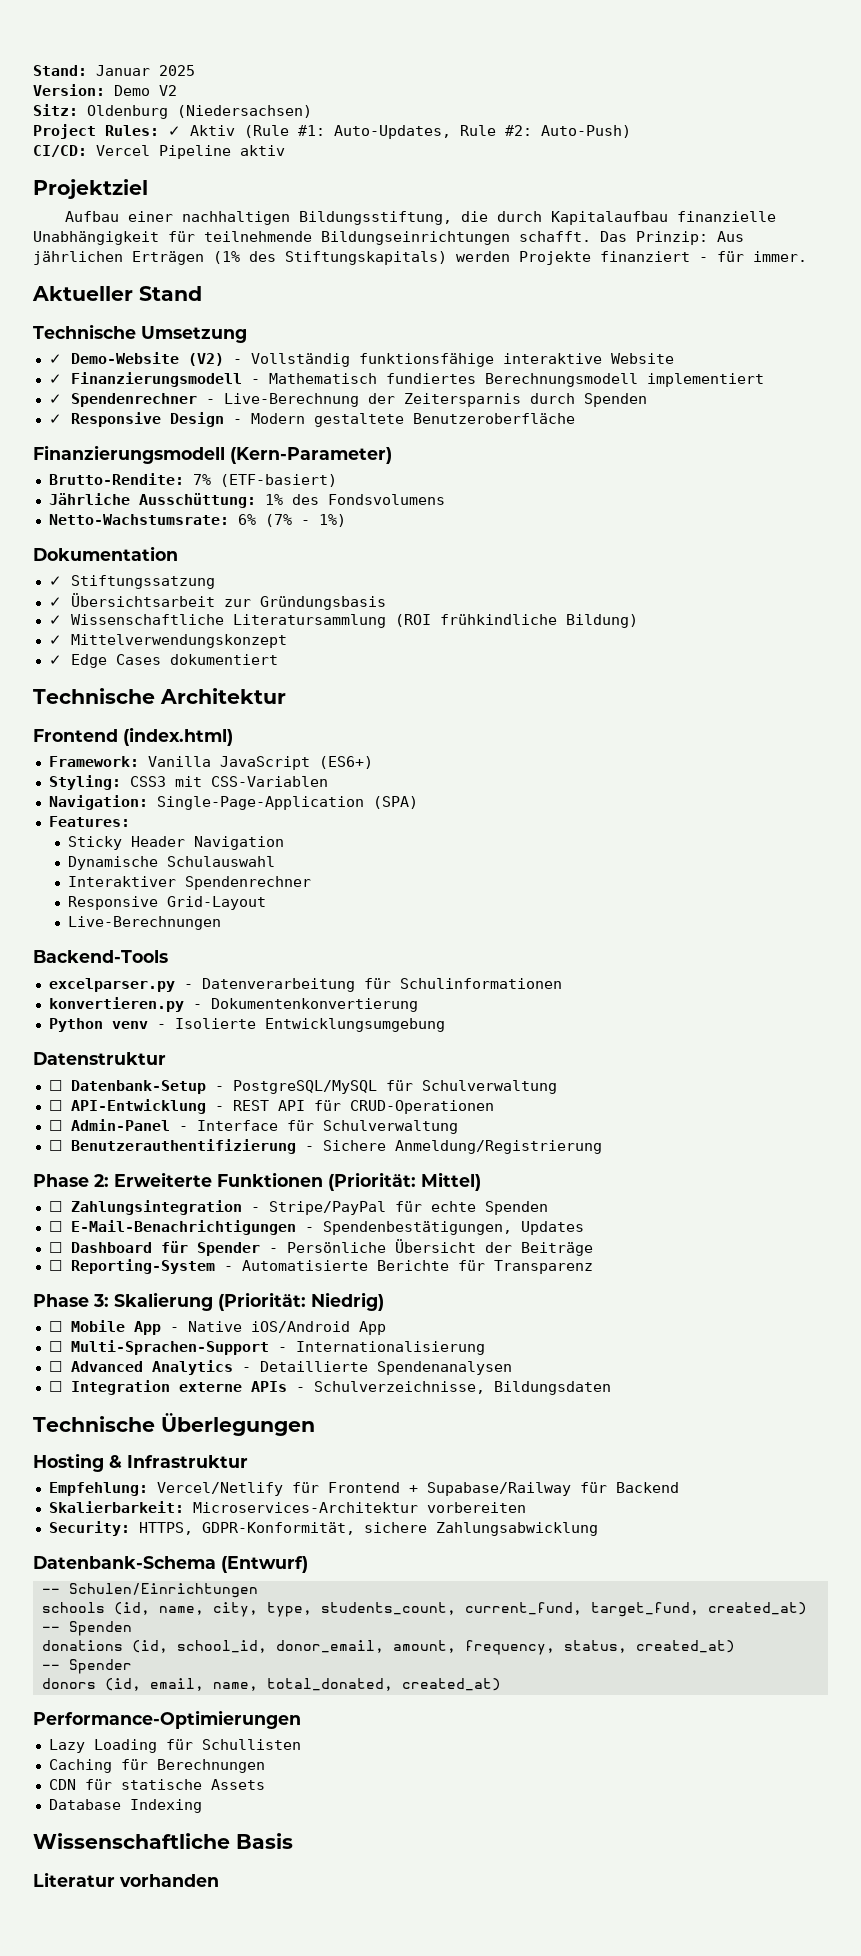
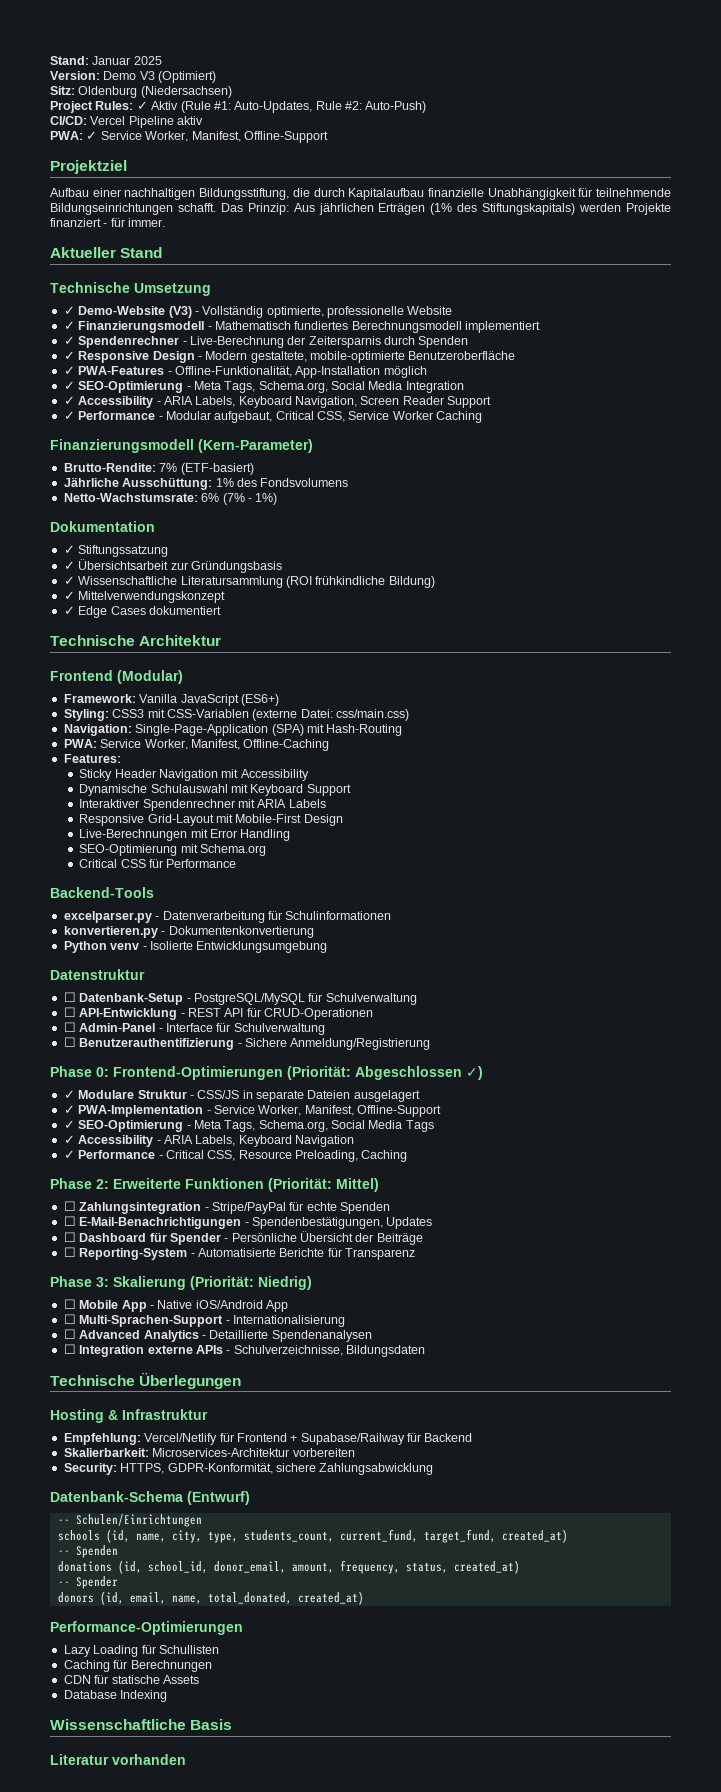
- Version: Demo V2
+ Version: Demo V3 (Optimiert)
+ PWA: ✓ Service Worker, Manifest, Offline-Support
- ✓ Demo-Website (V2) - Vollständig funktionsfähige interaktive Website
+ ✓ Demo-Website (V3) - Vollständig optimierte, professionelle Website
- ✓ Responsive Design - Modern gestaltete Benutzeroberfläche
+ ✓ Responsive Design - Modern gestaltete, mobile-optimierte Benutzeroberfläche
+ ✓ PWA-Features - Offline-Funktionalität, App-Installation möglich
+ ✓ SEO-Optimierung - Meta Tags, Schema.org, Social Media Integration
+ ✓ Accessibility - ARIA Labels, Keyboard Navigation, Screen Reader Support
+ ✓ Performance - Modular aufgebaut, Critical CSS, Service Worker Caching
- Frontend (index.html)
+ Frontend (Modular)
- Styling: CSS3 mit CSS-Variablen
+ Styling: CSS3 mit CSS-Variablen (externe Datei: css/main.css)
- Navigation: Single-Page-Application (SPA)
+ Navigation: Single-Page-Application (SPA) mit Hash-Routing
+ PWA: Service Worker, Manifest, Offline-Caching
- Sticky Header Navigation
+ Sticky Header Navigation mit Accessibility
- Dynamische Schulauswahl
+ Dynamische Schulauswahl mit Keyboard Support
- Interaktiver Spendenrechner
+ Interaktiver Spendenrechner mit ARIA Labels
- Responsive Grid-Layout
- Live-Berechnungen
+ Responsive Grid-Layout mit Mobile-First Design
+ Live-Berechnungen mit Error Handling
+ SEO-Optimierung mit Schema.org
+ Critical CSS für Performance
+ Phase 0: Frontend-Optimierungen (Priorität: Abgeschlossen ✓)
+ ✓ Modulare Struktur - CSS/JS in separate Dateien ausgelagert
+ ✓ PWA-Implementation - Service Worker, Manifest, Offline-Support
+ ✓ SEO-Optimierung - Meta Tags, Schema.org, Social Media Tags
+ ✓ Accessibility - ARIA Labels, Keyboard Navigation
+ ✓ Performance - Critical CSS, Resource Preloading, Caching

